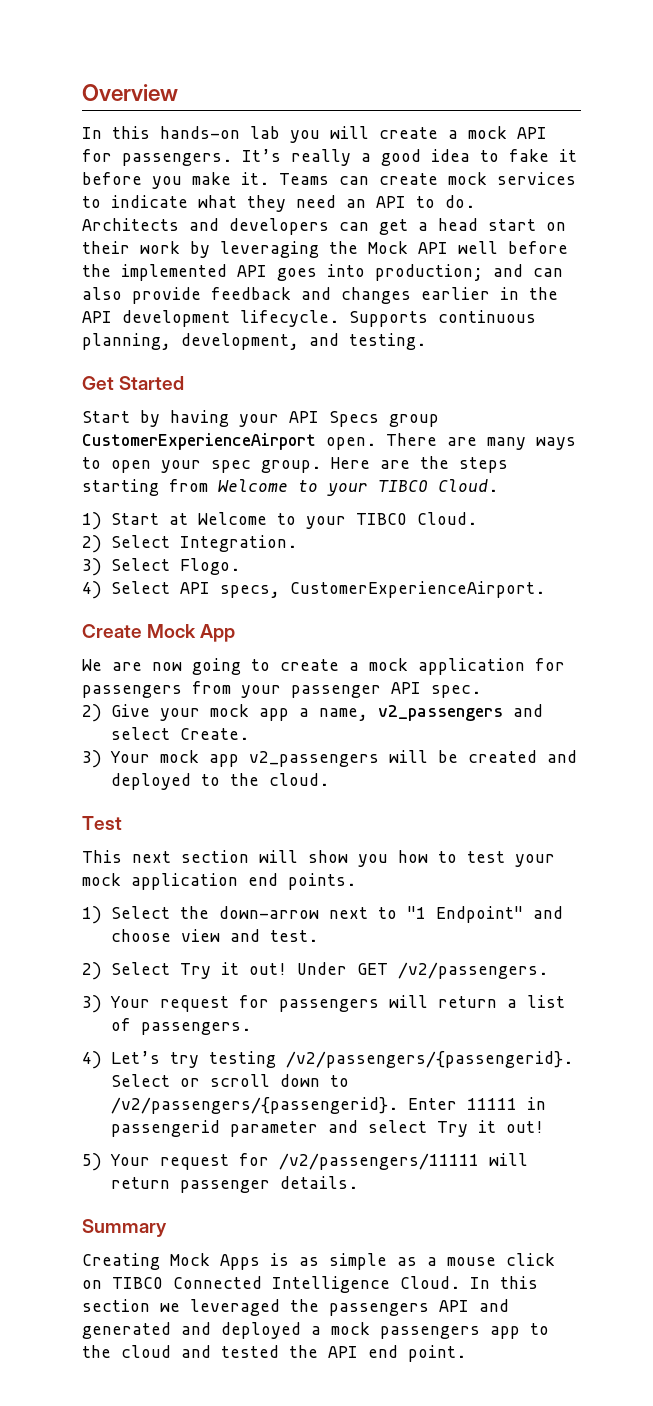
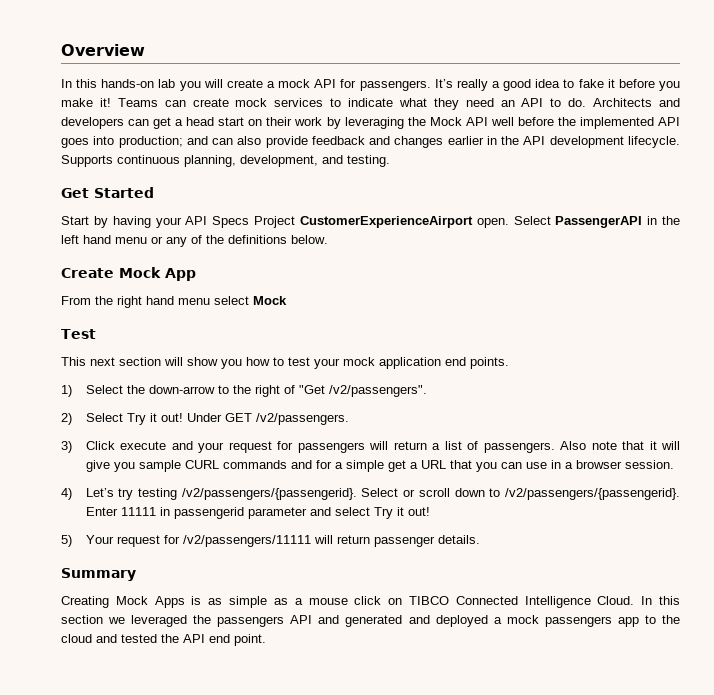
- It’s really a good idea to fake it before you make it.
+ It’s really a good idea to fake it before you make it!
- Start by having your API Specs group CustomerExperienceAirport open.
+ Start by having your API Specs Project CustomerExperienceAirport open.
- There are many ways to open your spec group. Here are the steps starting from Welcome to your TIBCO Cloud.
- 1) Start at Welcome to your TIBCO Cloud.
- 2) Select Integration.
- 3) Select Flogo.
- 4) Select API specs, CustomerExperienceAirport.
+ Select PassengerAPI in the left hand menu or any of the definitions below.
  Create Mock App
- We are now going to create a mock application for passengers from your passenger API spec.
- 2) Give your mock app a name, v2_passengers and select Create.
- 3) Your mock app v2_passengers will be created and deployed to the cloud.
+ From the right hand menu select Mock
- 1) Select the down-arrow next to "1 Endpoint" and choose view and test.
+ 1) Select the down-arrow to the right of "Get /v2/passengers".
- 3) Your request for passengers will return a list of passengers.
+ 3) Click execute and your request for passengers will return a list of passengers. Also note that it will give you sample CURL commands and for a simple get a URL that you can use in a browser session.

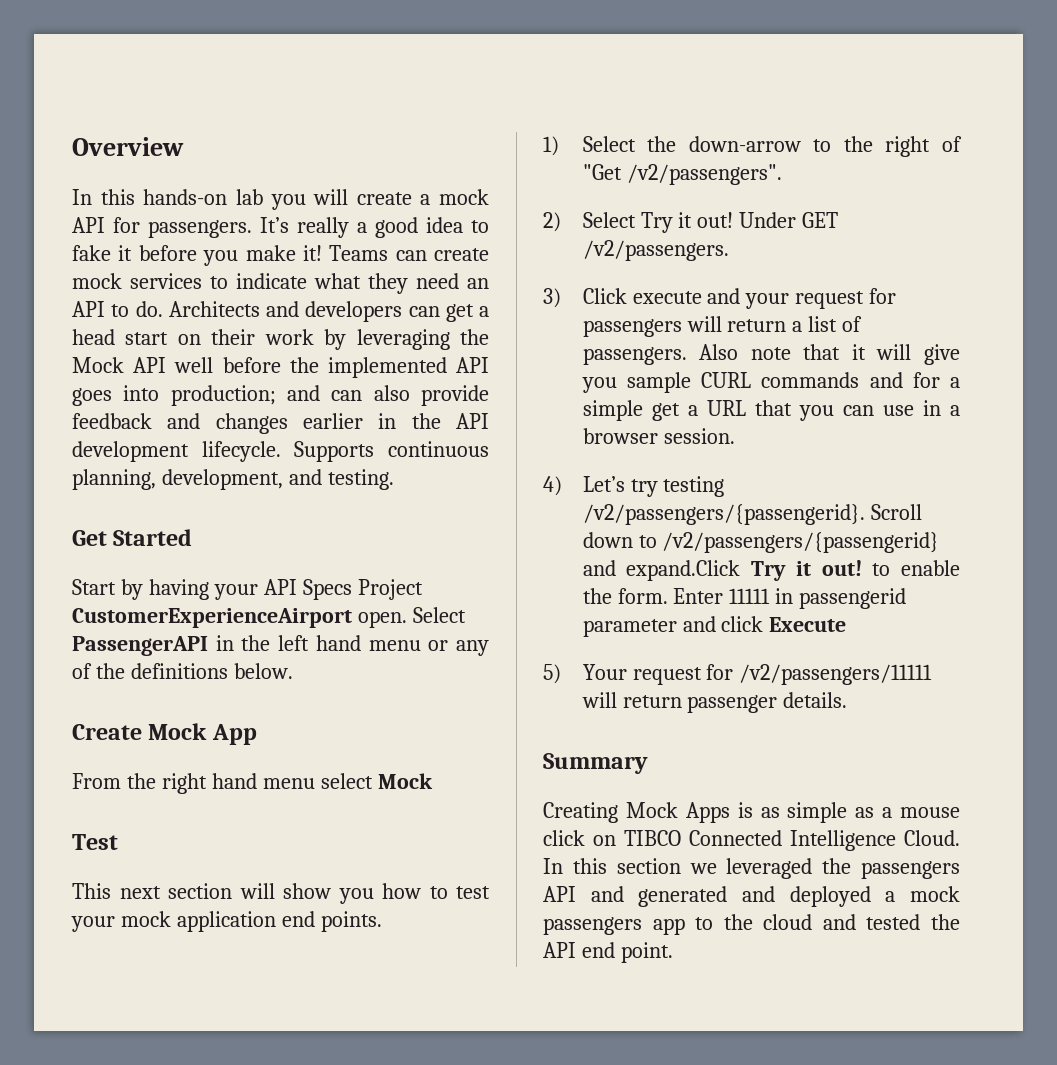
- Select or scroll down to /v2/passengers/{passengerid}.
+ Scroll down to /v2/passengers/{passengerid} and expand.Click Try it out! to enable the form.
- Enter 11111 in passengerid parameter and select Try it out!
+ Enter 11111 in passengerid parameter and click Execute

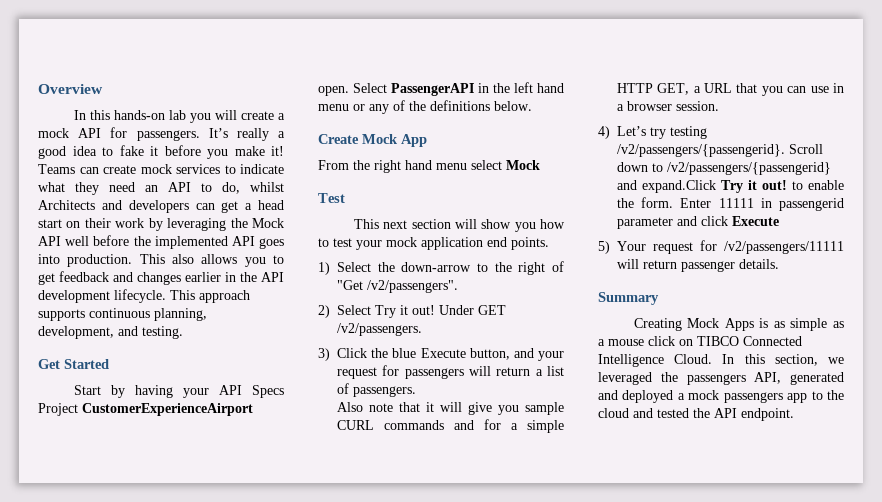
- Teams can create mock services to indicate what they need an API to do. Architects and developers can get a head start on their work by leveraging the Mock API well before the implemented API goes into production; and can also provide feedback and changes earlier in the API development lifecycle.
+ Teams can create mock services to indicate what they need an API to do, whilst Architects and developers can get a head start on their work by leveraging the Mock API well before the implemented API goes into production. This also allows you to get feedback and changes earlier in the API development lifecycle.
- Supports continuous planning, development, and testing.
+ This approach supports continuous planning, development, and testing.
- 3) Click execute and your request for passengers will return a list of passengers. Also note that it will give you sample CURL commands and for a simple get a URL that you can use in a browser session.
+ 3) Click the blue Execute button, and your request for passengers will return a list of passengers.
+ Also note that it will give you sample CURL commands and for a simple HTTP GET, a URL that you can use in a browser session.
- In this section we leveraged the passengers API and generated and deployed a mock passengers app to the cloud and tested the API end point.
+ In this section, we leveraged the passengers API, generated and deployed a mock passengers app to the cloud and tested the API endpoint.

